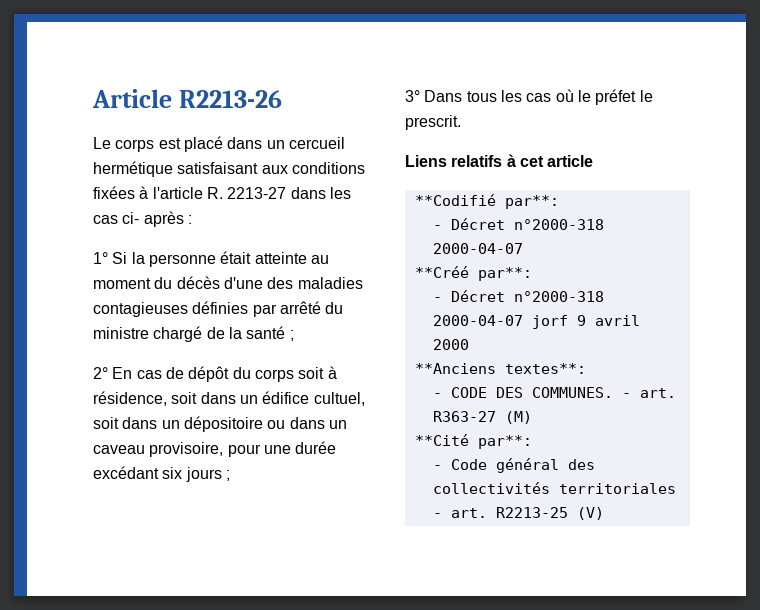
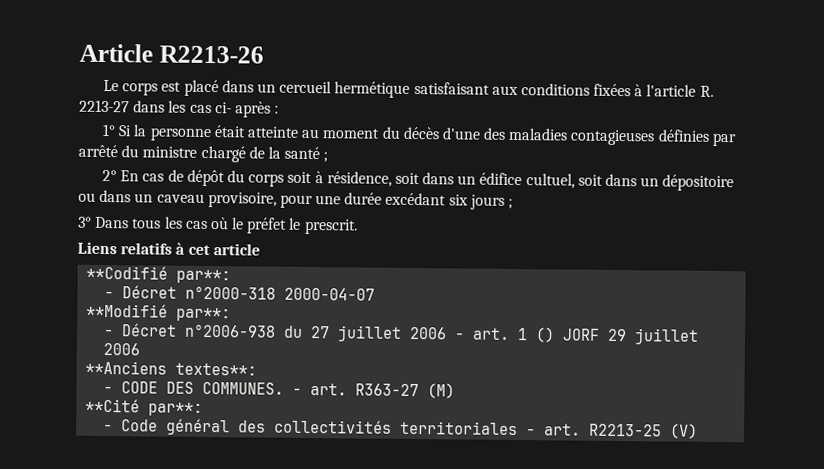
- **Créé par**:
- - Décret n°2000-318 2000-04-07 jorf 9 avril 2000
+ **Modifié par**:
+ - Décret n°2006-938 du 27 juillet 2006 - art. 1 () JORF 29 juillet 2006

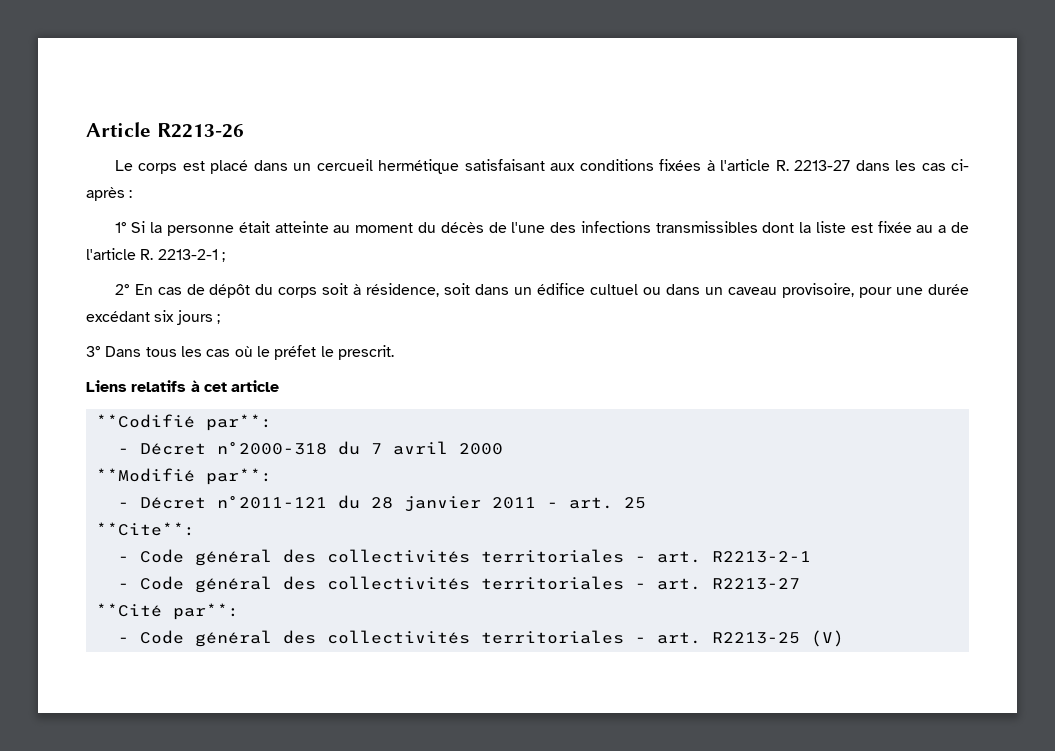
- 1° Si la personne était atteinte au moment du décès d'une des maladies contagieuses définies par arrêté du ministre chargé de la santé ;
+ 1° Si la personne était atteinte au moment du décès de l'une des infections transmissibles dont la liste est fixée au a de l'article R. 2213-2-1 ;
- 2° En cas de dépôt du corps soit à résidence, soit dans un édifice cultuel, soit dans un dépositoire ou dans un caveau provisoire, pour une durée excédant six jours ;
+ 2° En cas de dépôt du corps soit à résidence, soit dans un édifice cultuel ou dans un caveau provisoire, pour une durée excédant six jours ;
- - Décret n°2000-318 2000-04-07
+ - Décret n°2000-318 du 7 avril 2000
- - Décret n°2006-938 du 27 juillet 2006 - art. 1 () JORF 29 juillet 2006
- **Anciens textes**:
- - CODE DES COMMUNES. - art. R363-27 (M)
+ - Décret n°2011-121 du 28 janvier 2011 - art. 25
+ **Cite**:
+ - Code général des collectivités territoriales - art. R2213-2-1
+ - Code général des collectivités territoriales - art. R2213-27

